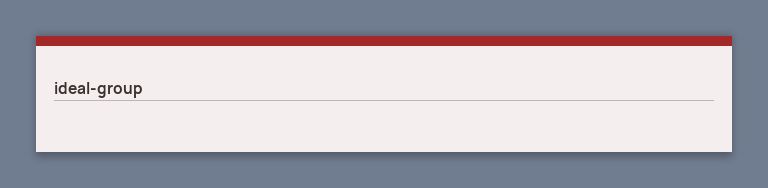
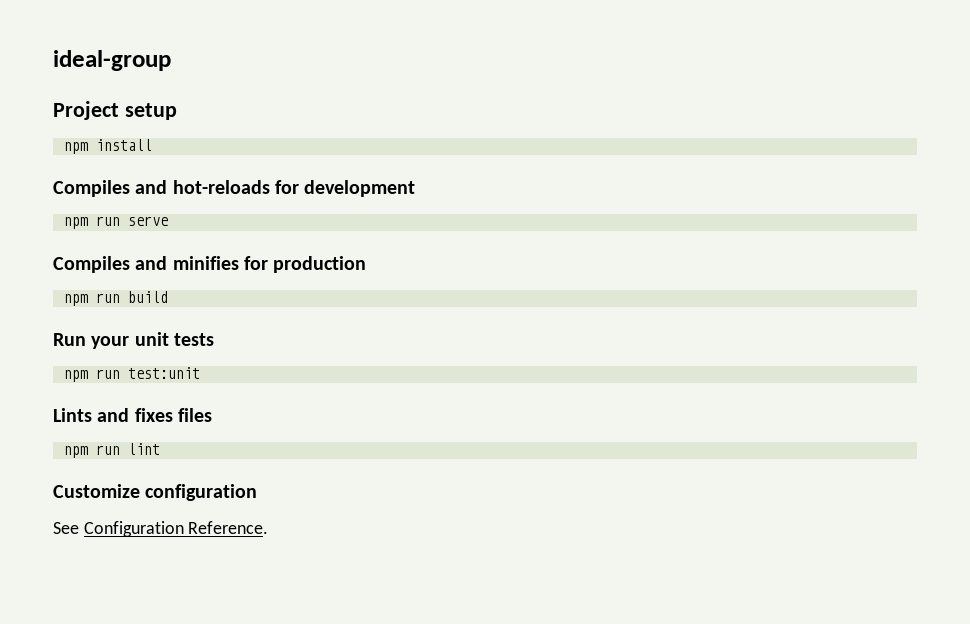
+ Project setup
+ npm install
+ Compiles and hot-reloads for development
+ npm run serve
+ Compiles and minifies for production
+ npm run build
+ Run your unit tests
+ npm run test:unit
+ Lints and fixes files
+ npm run lint
+ Customize configuration
+ See Configuration Reference.

